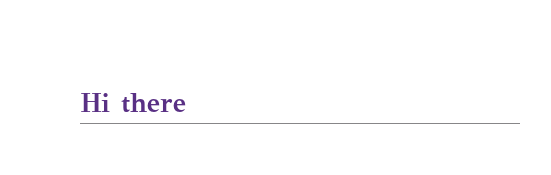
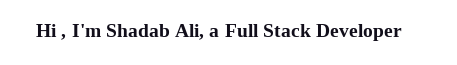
- Hi there
+ Hi , I'm Shadab Ali, a Full Stack Developer

